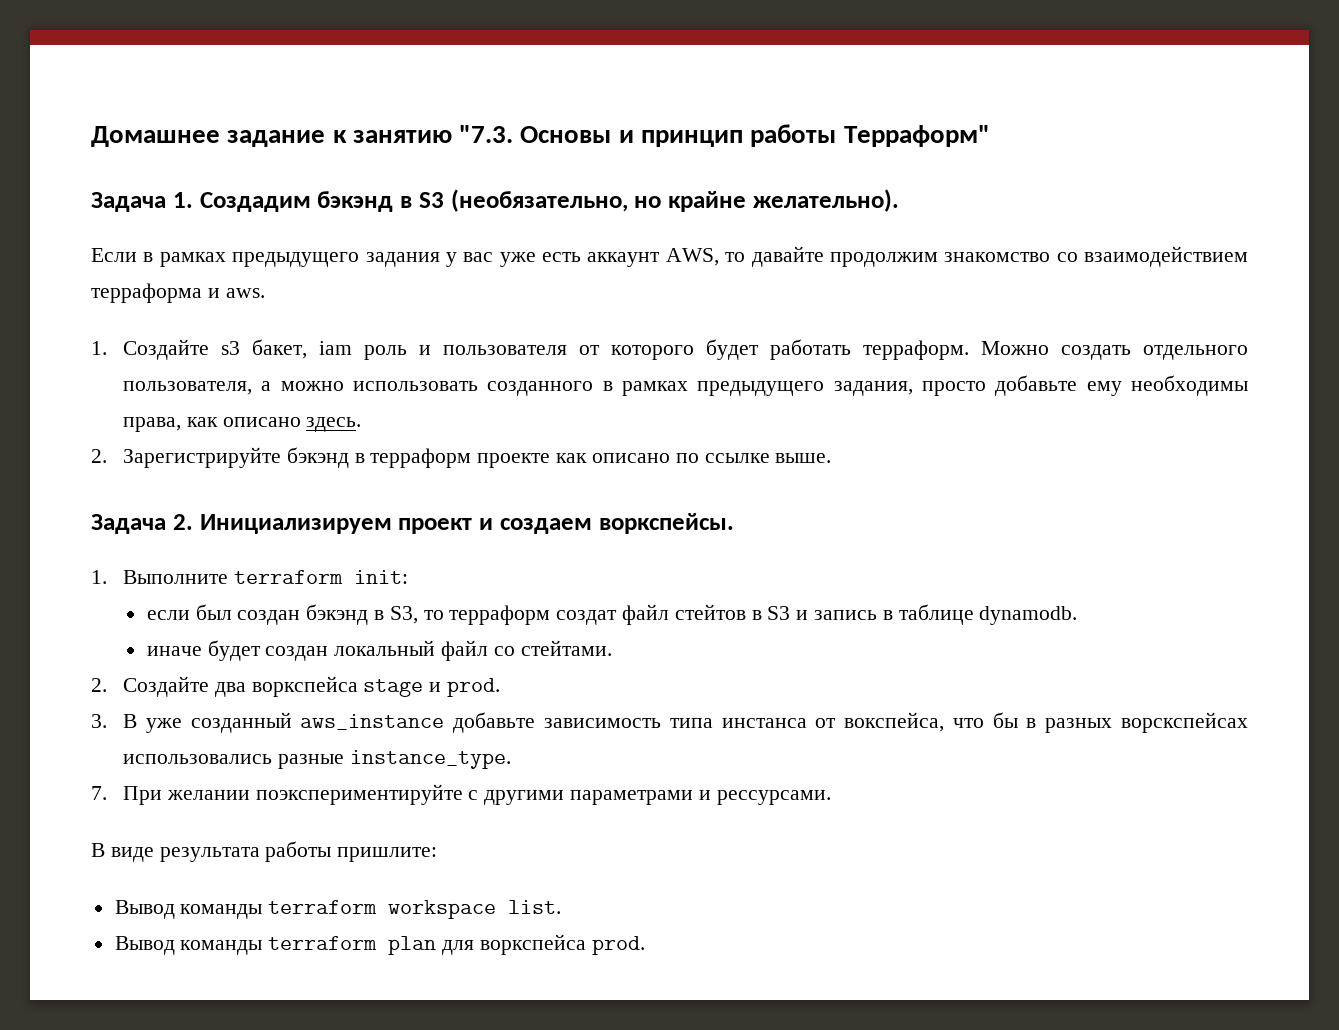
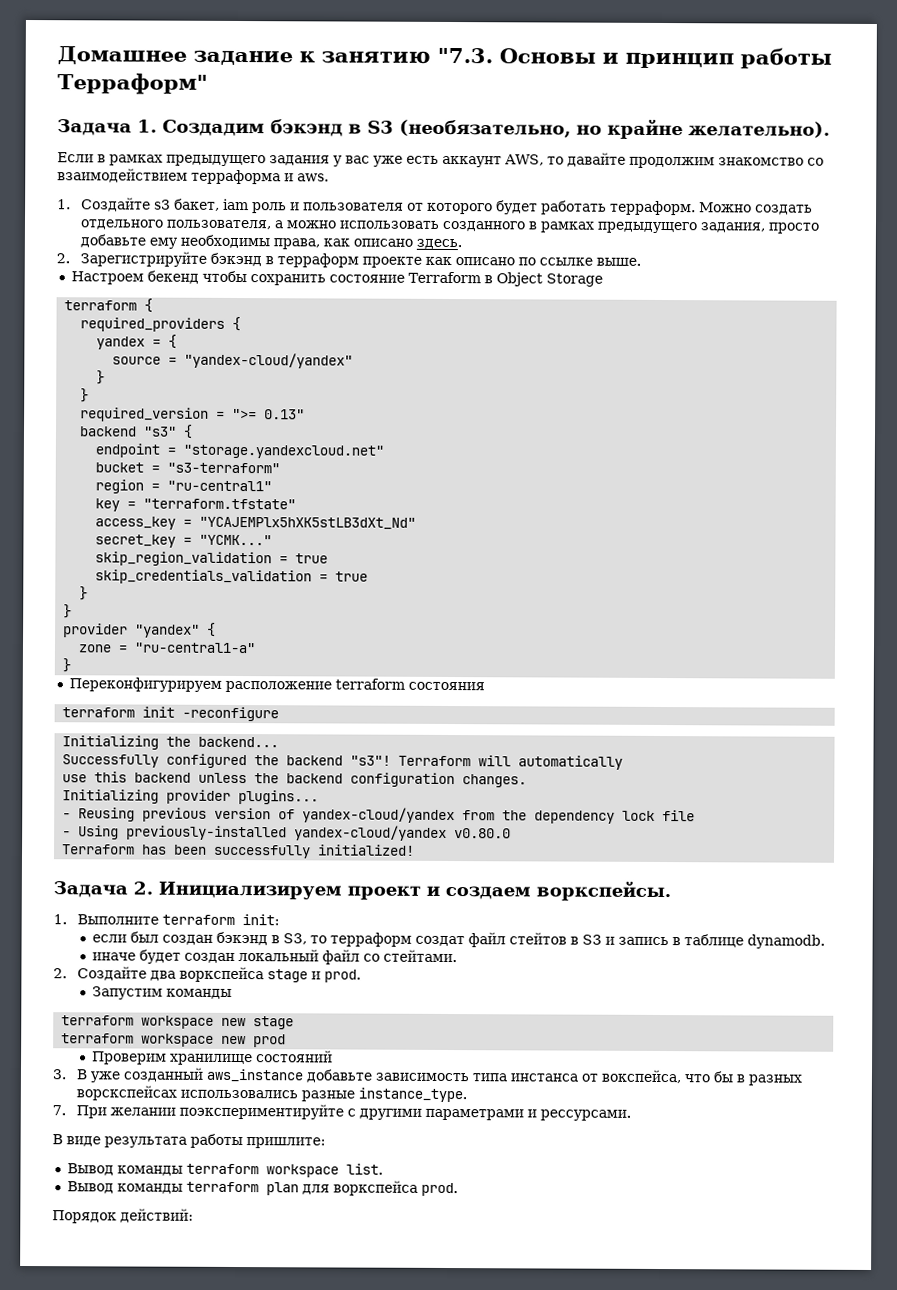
+ Настроем бекенд чтобы сохранить состояние Terraform в Object Storage
+ terraform {
+ required_providers {
+ yandex = {
+ source = "yandex-cloud/yandex"
+ }
+ }
+ required_version = ">= 0.13"
+ backend "s3" {
+ endpoint = "storage.yandexcloud.net"
+ bucket = "s3-terraform"
+ region = "ru-central1"
+ key = "terraform.tfstate"
+ access_key = "YCAJEMPlx5hXK5stLB3dXt_Nd"
+ secret_key = "YCMK..."
+ skip_region_validation = true
+ skip_credentials_validation = true
+ }
+ }
+ provider "yandex" {
+ zone = "ru-central1-a"
+ }
+ Переконфигурируем расположение terraform состояния
+ terraform init -reconfigure
+ Initializing the backend...
+ Successfully configured the backend "s3"! Terraform will automatically
+ use this backend unless the backend configuration changes.
+ Initializing provider plugins...
+ - Reusing previous version of yandex-cloud/yandex from the dependency lock file
+ - Using previously-installed yandex-cloud/yandex v0.80.0
+ Terraform has been successfully initialized!
+ Запустим команды
+ terraform workspace new stage
+ terraform workspace new prod
+ Проверим хранилище состояний
+ Порядок действий:

